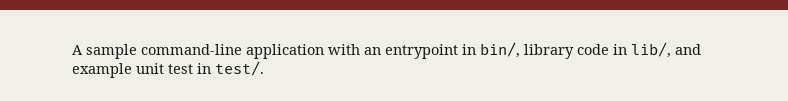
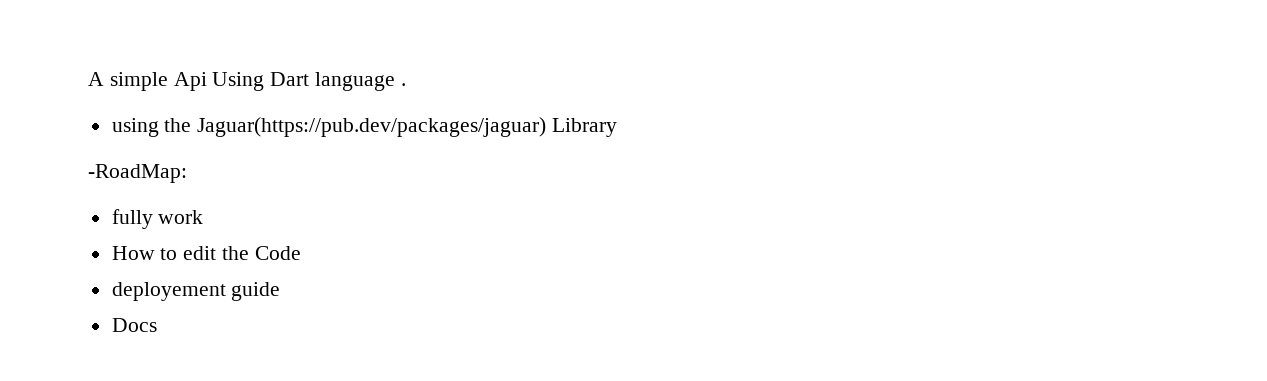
- A sample command-line application with an entrypoint in bin/, library code in lib/, and example unit test in test/.
+ A simple Api Using Dart language .
+ using the Jaguar(https://pub.dev/packages/jaguar) Library
+ -RoadMap:
+ fully work
+ How to edit the Code
+ deployement guide
+ Docs

